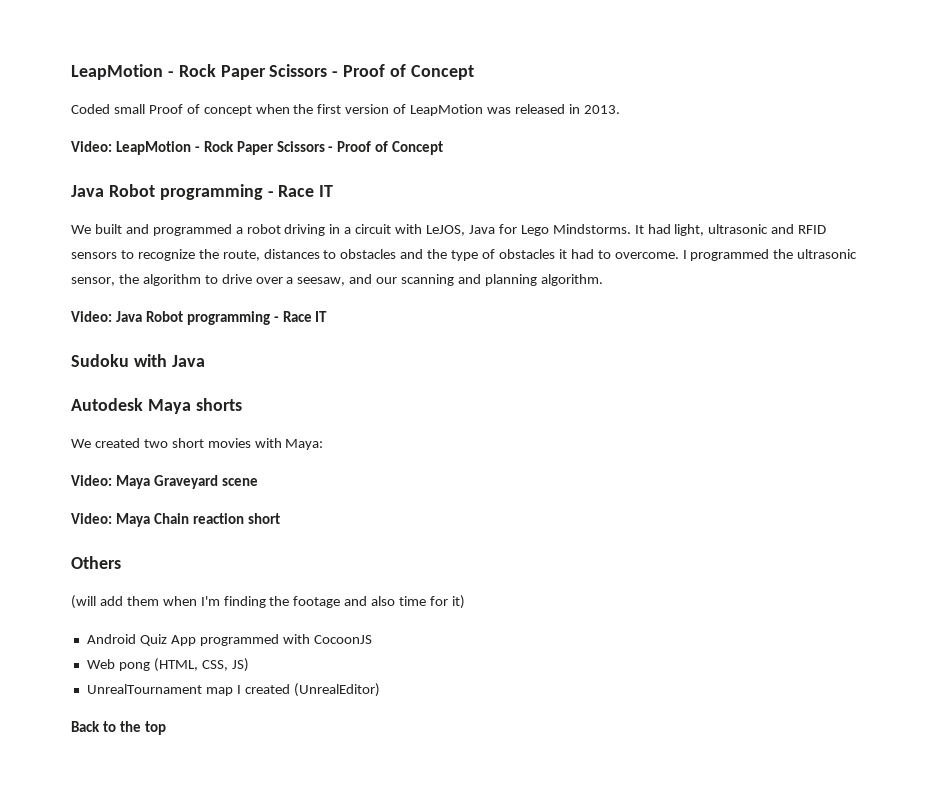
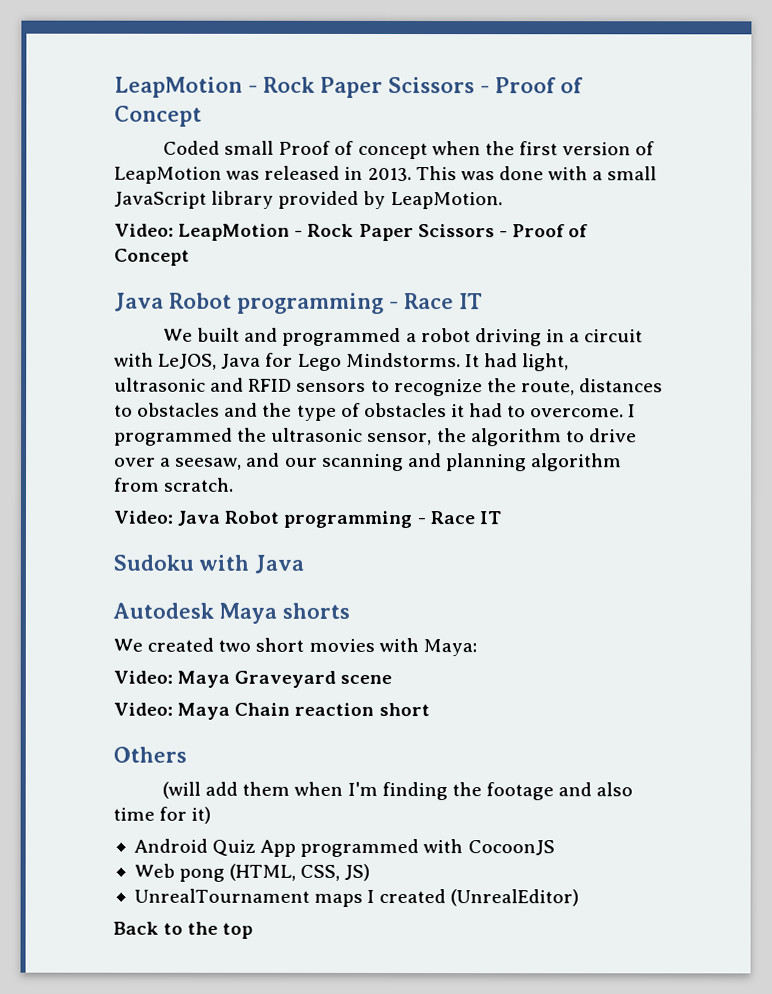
+ This was done with a small JavaScript library provided by LeapMotion.
- I programmed the ultrasonic sensor, the algorithm to drive over a seesaw, and our scanning and planning algorithm.
+ I programmed the ultrasonic sensor, the algorithm to drive over a seesaw, and our scanning and planning algorithm from scratch.
- UnrealTournament map I created (UnrealEditor)
+ UnrealTournament maps I created (UnrealEditor)

